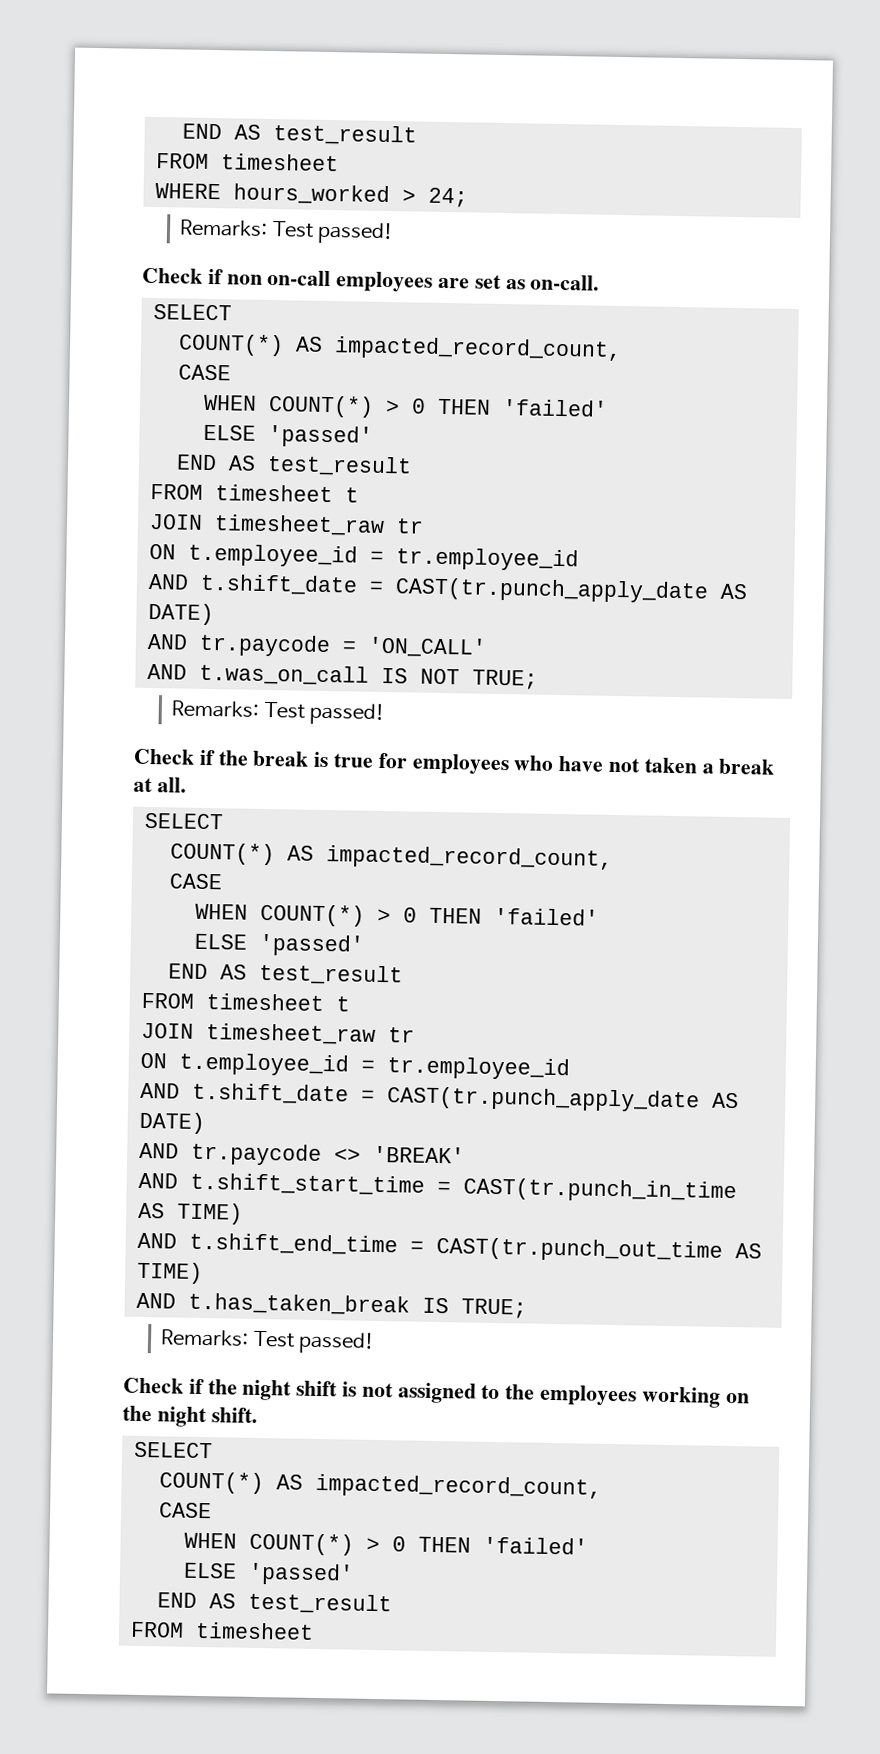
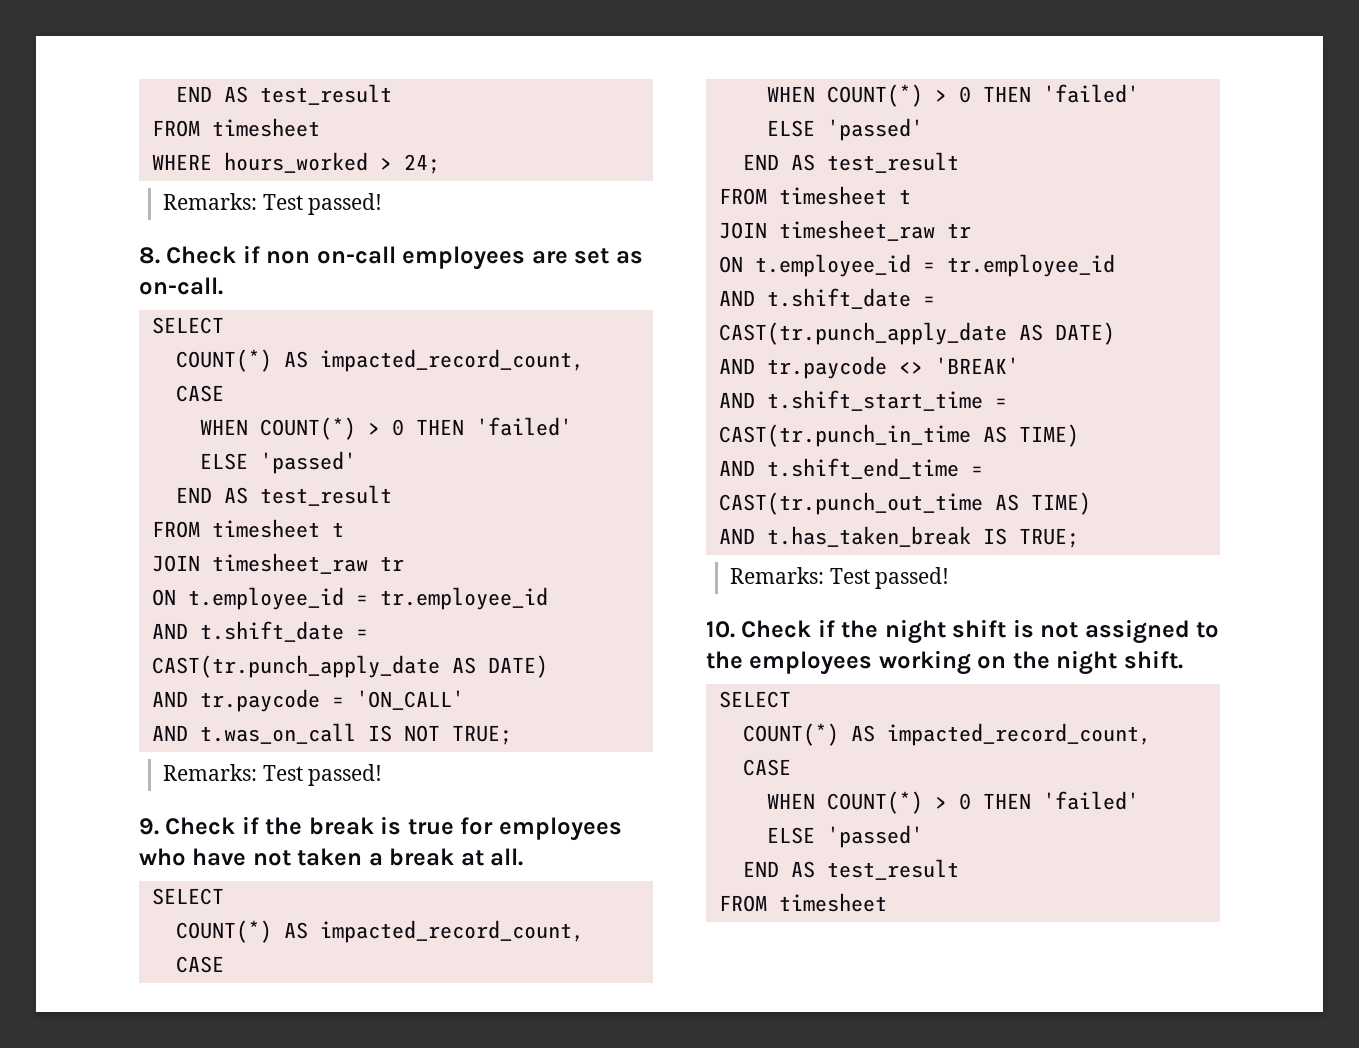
- Check if non on-call employees are set as on-call.
+ 8. Check if non on-call employees are set as on-call.
- Check if the break is true for employees who have not taken a break at all.
+ 9. Check if the break is true for employees who have not taken a break at all.
- Check if the night shift is not assigned to the employees working on the night shift.
+ 10. Check if the night shift is not assigned to the employees working on the night shift.

